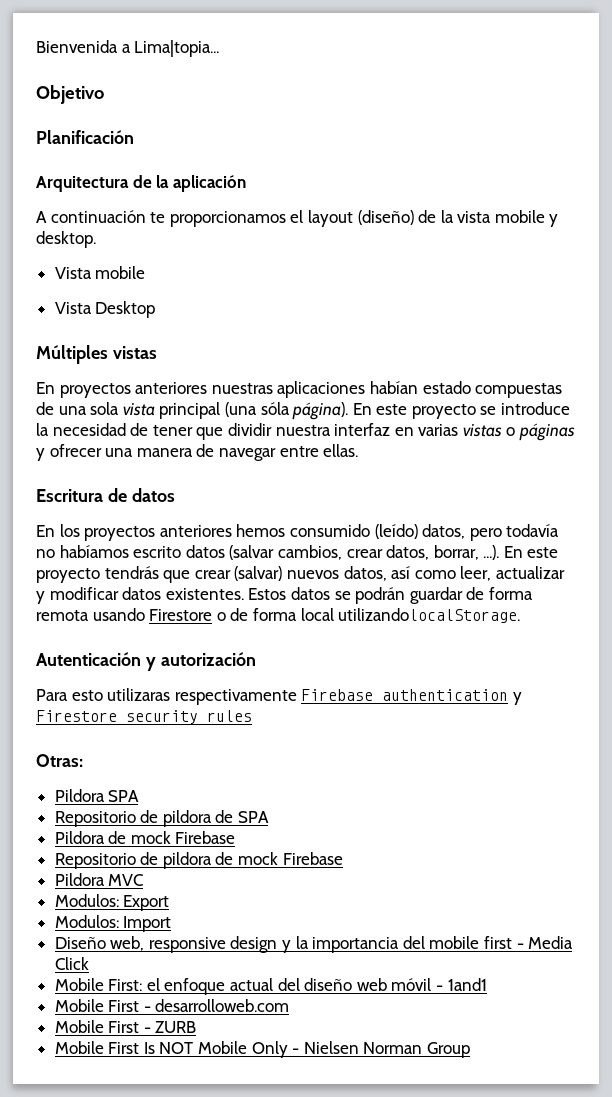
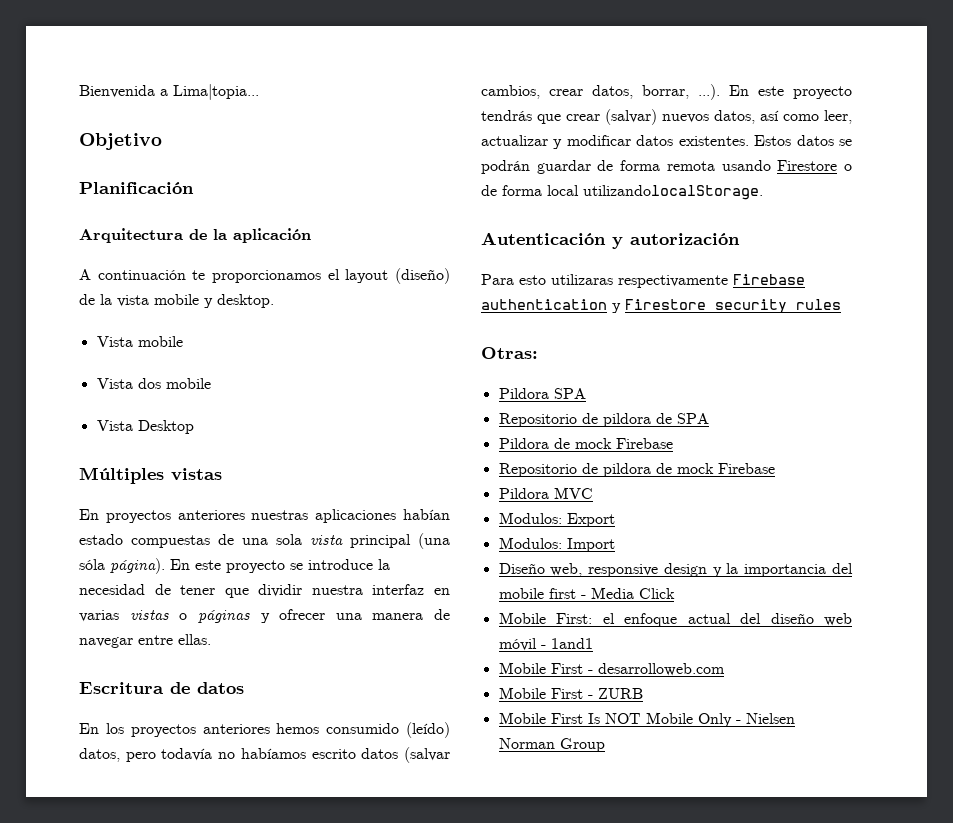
+ Vista dos mobile

